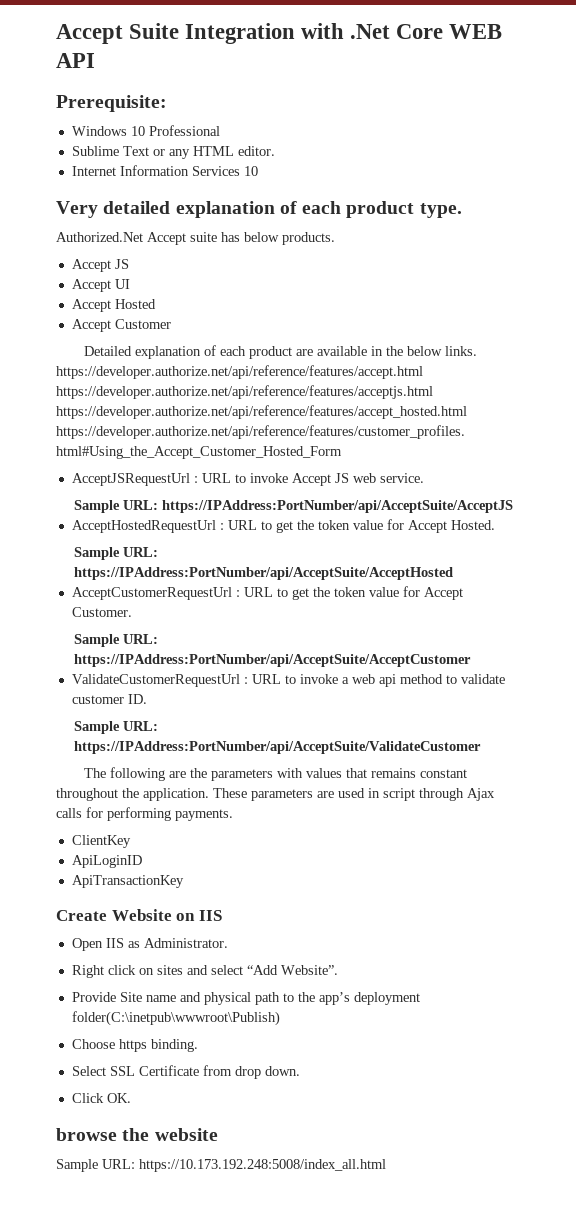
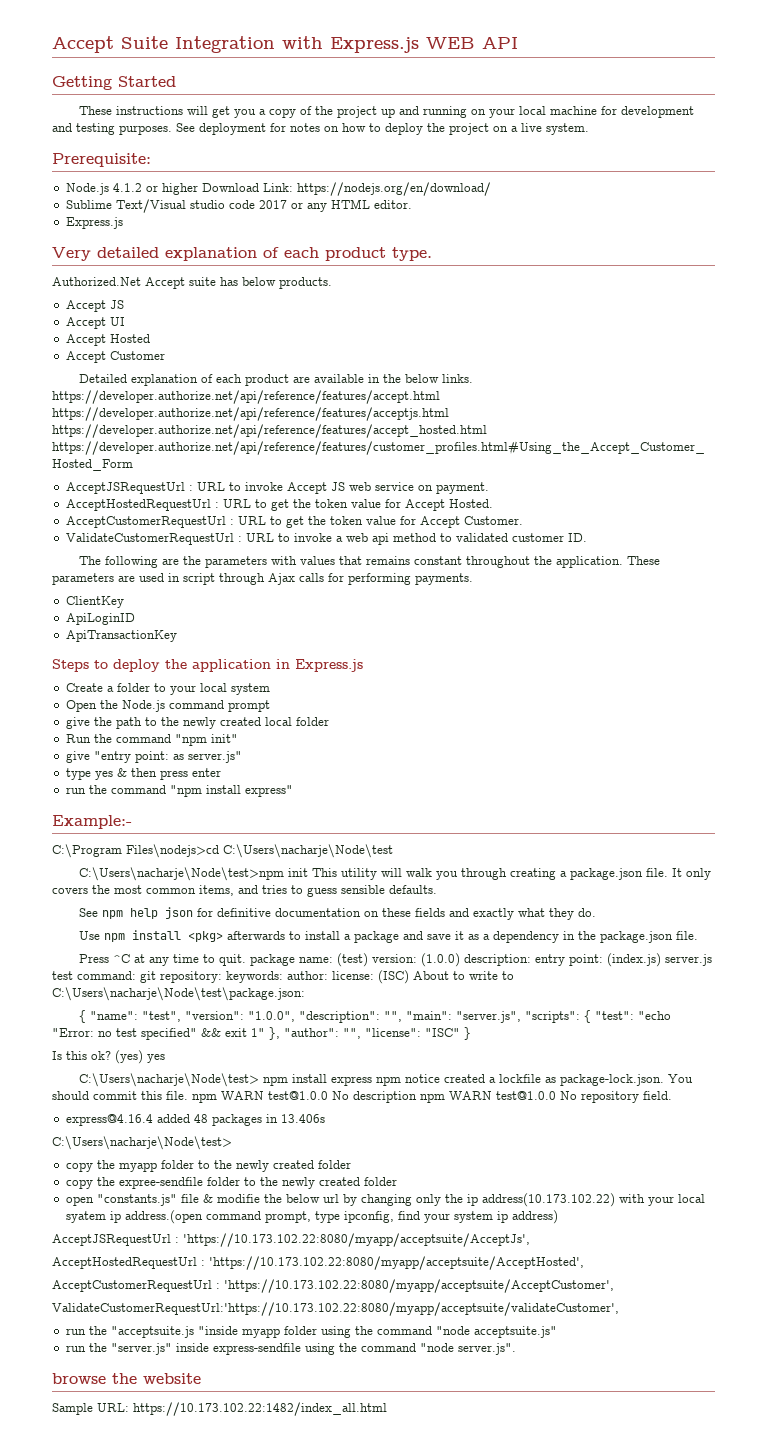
- Accept Suite Integration with .Net Core WEB API
+ Accept Suite Integration with Express.js WEB API
+ Getting Started
+ These instructions will get you a copy of the project up and running on your local machine for development and testing purposes. See deployment for notes on how to deploy the project on a live system.
  Prerequisite:
- Windows 10 Professional
- Sublime Text or any HTML editor.
- Internet Information Services 10
+ Node.js 4.1.2 or higher Download Link: https://nodejs.org/en/download/
+ Sublime Text/Visual studio code 2017 or any HTML editor.
+ Express.js
- AcceptJSRequestUrl : URL to invoke Accept JS web service.
- Sample URL: https://IPAddress:PortNumber/api/AcceptSuite/AcceptJS
+ AcceptJSRequestUrl : URL to invoke Accept JS web service on payment.
- Sample URL: https://IPAddress:PortNumber/api/AcceptSuite/AcceptHosted
- Sample URL: https://IPAddress:PortNumber/api/AcceptSuite/AcceptCustomer
- ValidateCustomerRequestUrl : URL to invoke a web api method to validate customer ID.
+ ValidateCustomerRequestUrl : URL to invoke a web api method to validated customer ID.
- Sample URL: https://IPAddress:PortNumber/api/AcceptSuite/ValidateCustomer
- Create Website on IIS
- Open IIS as Administrator.
- Right click on sites and select “Add Website”.
- Provide Site name and physical path to the app’s deployment folder(C:\inetpub\wwwroot\Publish)
- Choose https binding.
- Select SSL Certificate from drop down.
- Click OK.
+ Steps to deploy the application in Express.js
+ Create a folder to your local system
+ Open the Node.js command prompt
+ give the path to the newly created local folder
+ Run the command "npm init"
+ give "entry point: as server.js"
+ type yes & then press enter
+ run the command "npm install express"
+ Example:-
+ C:\Program Files\nodejs>cd C:\Users\nacharje\Node\test
+ C:\Users\nacharje\Node\test>npm init This utility will walk you through creating a package.json file. It only covers the most common items, and tries to guess sensible defaults.
+ See npm help json for definitive documentation on these fields and exactly what they do.
+ Use npm install <pkg> afterwards to install a package and save it as a dependency in the package.json file.
+ Press ^C at any time to quit. package name: (test) version: (1.0.0) description: entry point: (index.js) server.js test command: git repository: keywords: author: license: (ISC) About to write to C:\Users\nacharje\Node\test\package.json:
+ { "name": "test", "version": "1.0.0", "description": "", "main": "server.js", "scripts": { "test": "echo "Error: no test specified" && exit 1" }, "author": "", "license": "ISC" }
+ Is this ok? (yes) yes
+ C:\Users\nacharje\Node\test> npm install express npm notice created a lockfile as package-lock.json. You should commit this file. npm WARN test@1.0.0 No description npm WARN test@1.0.0 No repository field.
+ express@4.16.4 added 48 packages in 13.406s
+ C:\Users\nacharje\Node\test>
+ copy the myapp folder to the newly created folder
+ copy the expree-sendfile folder to the newly created folder
+ open "constants.js" file & modifie the below url by changing only the ip address(10.173.102.22) with your local syatem ip address.(open command prompt, type ipconfig, find your system ip address)
+ AcceptJSRequestUrl : 'https://10.173.102.22:8080/myapp/acceptsuite/AcceptJs',
+ AcceptHostedRequestUrl : 'https://10.173.102.22:8080/myapp/acceptsuite/AcceptHosted',
+ AcceptCustomerRequestUrl : 'https://10.173.102.22:8080/myapp/acceptsuite/AcceptCustomer',
+ ValidateCustomerRequestUrl:'https://10.173.102.22:8080/myapp/acceptsuite/validateCustomer',
+ run the "acceptsuite.js "inside myapp folder using the command "node acceptsuite.js"
+ run the "server.js" inside express-sendfile using the command "node server.js".
- Sample URL: https://10.173.192.248:5008/index_all.html
+ Sample URL: https://10.173.102.22:1482/index_all.html

